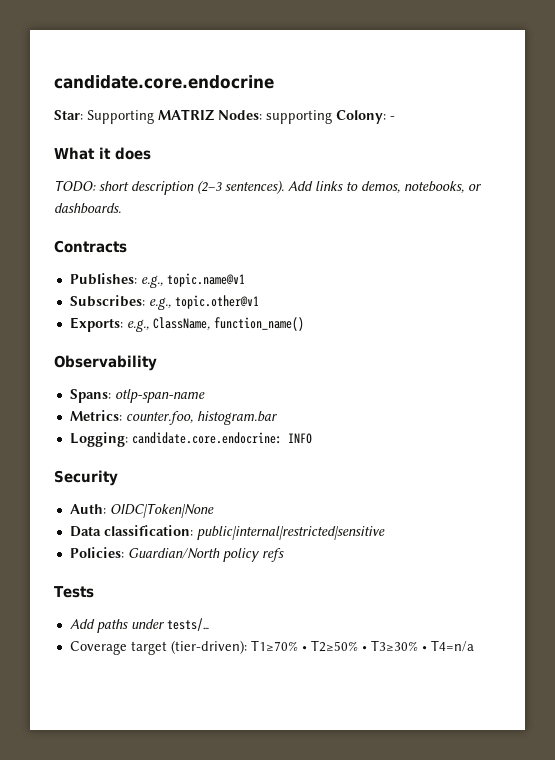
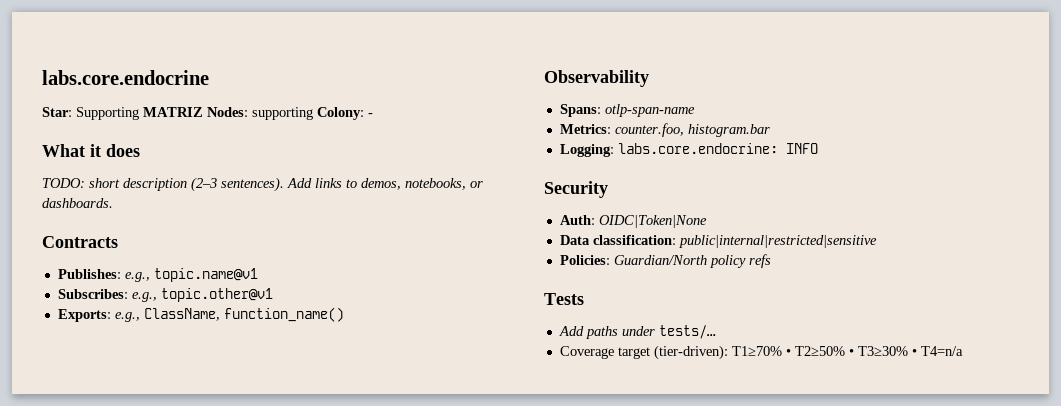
- candidate.core.endocrine
+ labs.core.endocrine
- Logging: candidate.core.endocrine: INFO
+ Logging: labs.core.endocrine: INFO

